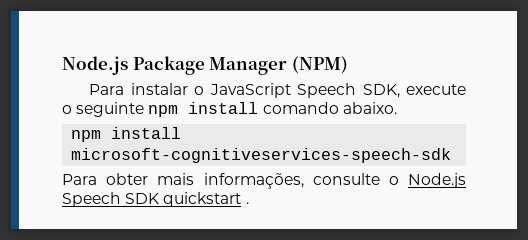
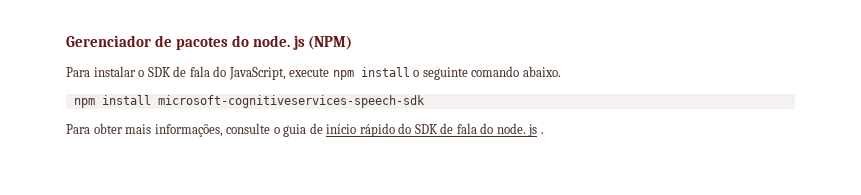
- Node.js Package Manager (NPM)
- Para instalar o JavaScript Speech SDK, execute o seguinte npm install comando abaixo.
+ Gerenciador de pacotes do node. js (NPM)
+ Para instalar o SDK de fala do JavaScript, execute npm install o seguinte comando abaixo.
- Para obter mais informações, consulte o Node.js Speech SDK quickstart .
+ Para obter mais informações, consulte o guia de início rápido do SDK de fala do node. js .

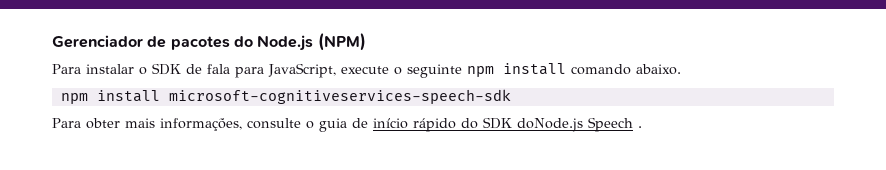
- Gerenciador de pacotes do node. js (NPM)
+ Gerenciador de pacotes do Node.js (NPM)
- Para instalar o SDK de fala do JavaScript, execute npm install o seguinte comando abaixo.
+ Para instalar o SDK de fala para JavaScript, execute o seguinte npm install comando abaixo.
- Para obter mais informações, consulte o guia de início rápido do SDK de fala do node. js .
+ Para obter mais informações, consulte o guia de início rápido do SDK doNode.js Speech .

